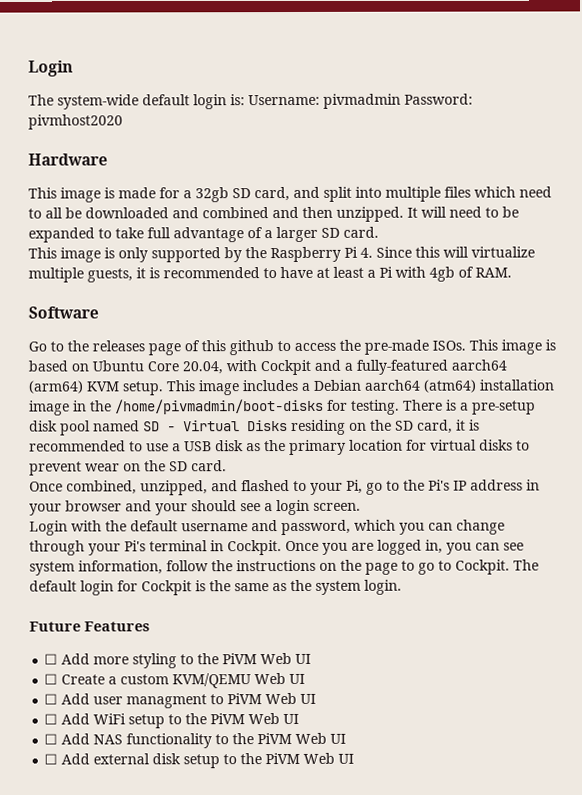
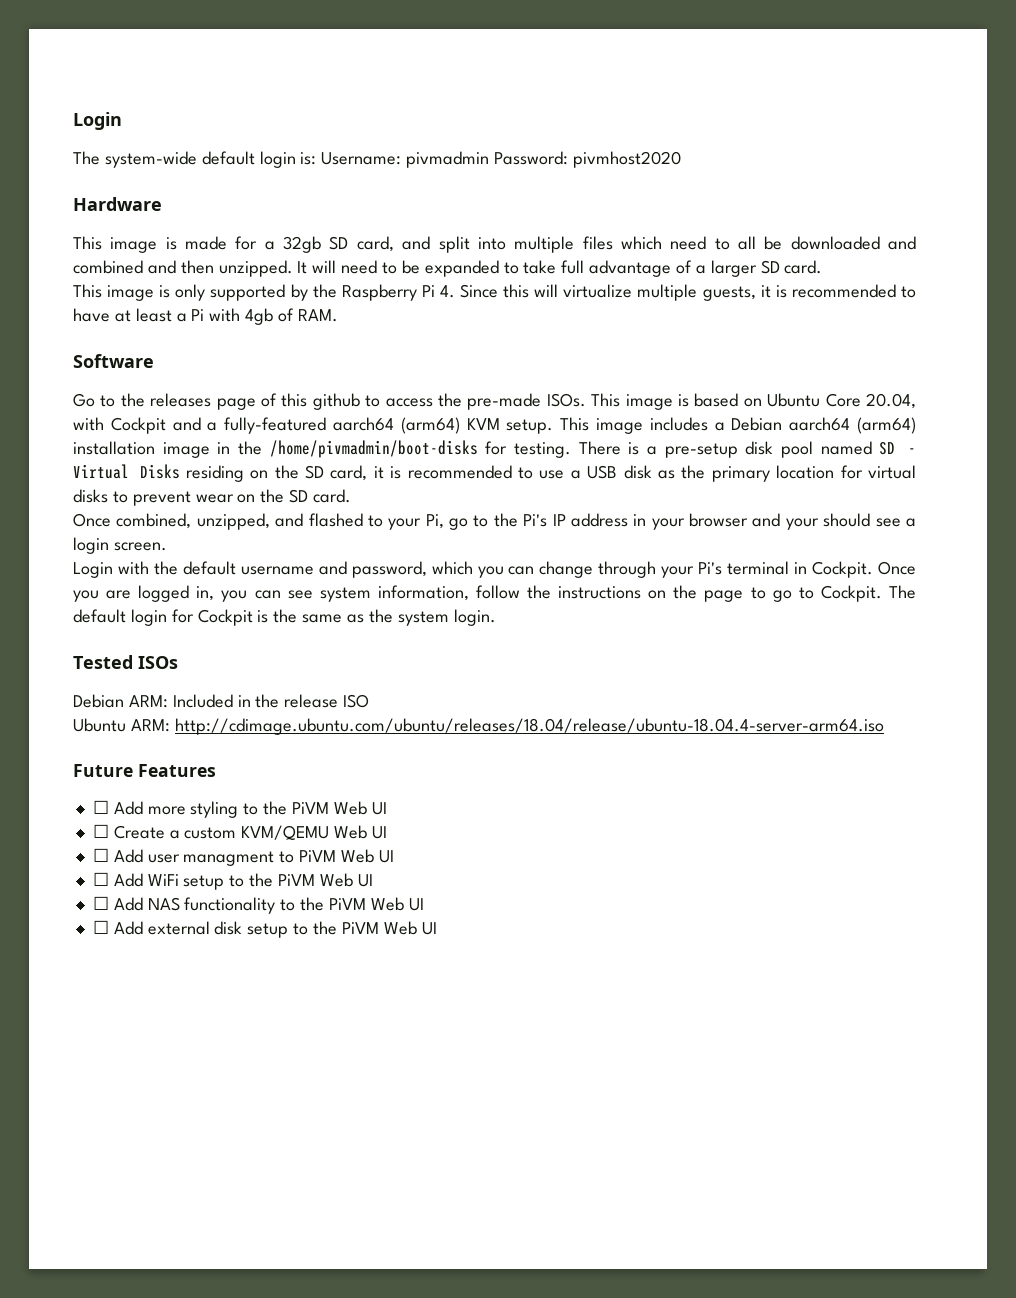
- This image includes a Debian aarch64 (atm64) installation image in the /home/pivmadmin/boot-disks for testing.
+ This image includes a Debian aarch64 (arm64) installation image in the /home/pivmadmin/boot-disks for testing.
+ Tested ISOs
+ Debian ARM: Included in the release ISO
+ Ubuntu ARM: http://cdimage.ubuntu.com/ubuntu/releases/18.04/release/ubuntu-18.04.4-server-arm64.iso

